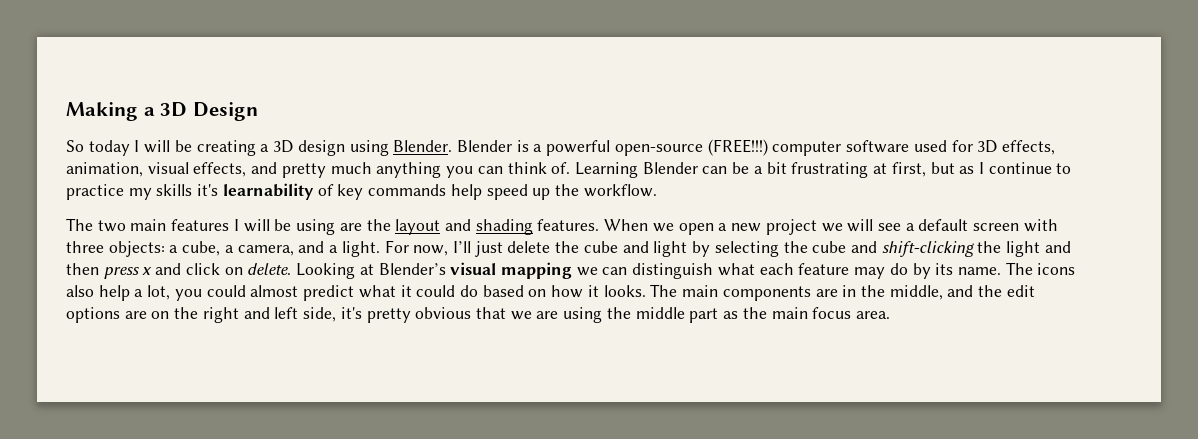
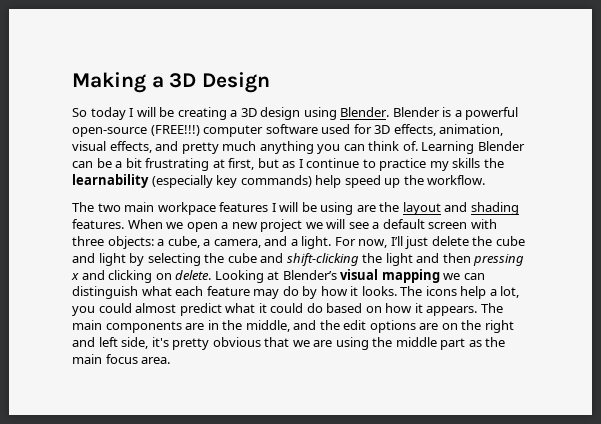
- Learning Blender can be a bit frustrating at first, but as I continue to practice my skills it's learnability of key commands help speed up the workflow.
+ Learning Blender can be a bit frustrating at first, but as I continue to practice my skills the learnability (especially key commands) help speed up the workflow.
- The two main features I will be using are the layout and shading features.
+ The two main workpace features I will be using are the layout and shading features.
- For now, I’ll just delete the cube and light by selecting the cube and shift-clicking the light and then press x and click on delete.
+ For now, I’ll just delete the cube and light by selecting the cube and shift-clicking the light and then pressing x and clicking on delete.
- Looking at Blender’s visual mapping we can distinguish what each feature may do by its name.
+ Looking at Blender’s visual mapping we can distinguish what each feature may do by how it looks.
- The icons also help a lot, you could almost predict what it could do based on how it looks.
+ The icons help a lot, you could almost predict what it could do based on how it appears.

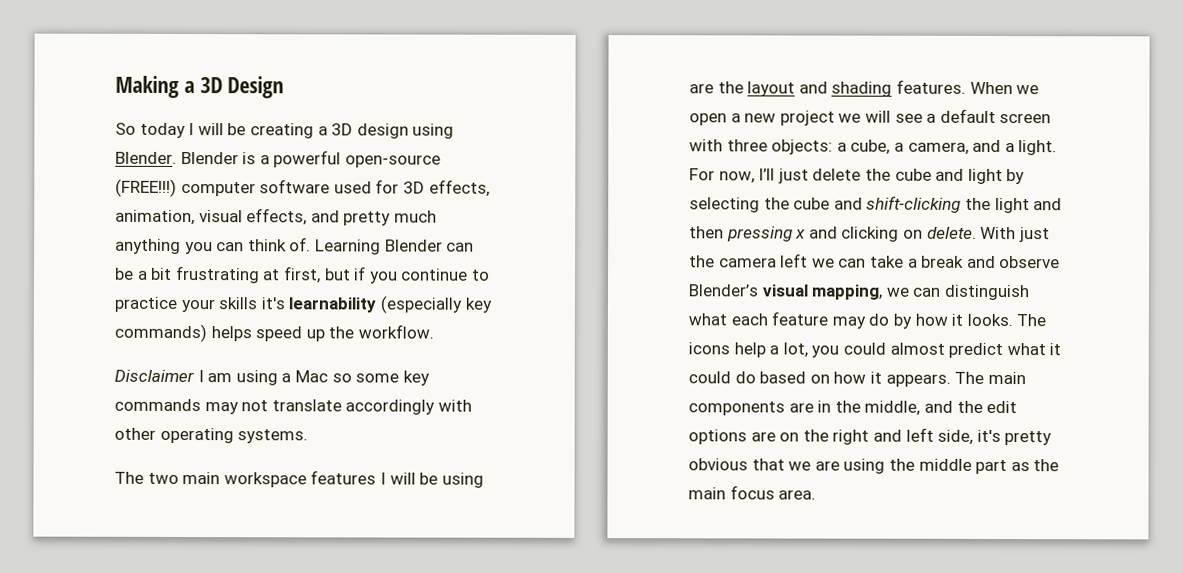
- Learning Blender can be a bit frustrating at first, but as I continue to practice my skills the learnability (especially key commands) help speed up the workflow.
+ Learning Blender can be a bit frustrating at first, but if you continue to practice your skills it's learnability (especially key commands) helps speed up the workflow.
+ Disclaimer I am using a Mac so some key commands may not translate accordingly with other operating systems.
- The two main workpace features I will be using are the layout and shading features.
+ The two main workspace features I will be using are the layout and shading features.
- Looking at Blender’s visual mapping we can distinguish what each feature may do by how it looks.
+ With just the camera left we can take a break and observe Blender’s visual mapping, we can distinguish what each feature may do by how it looks.

